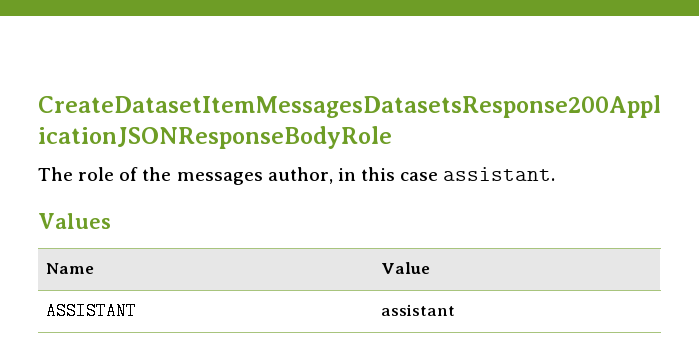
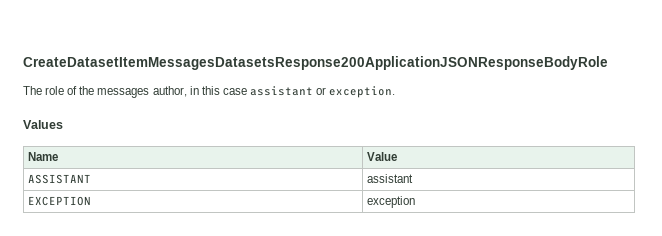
- The role of the messages author, in this case assistant.
+ The role of the messages author, in this case assistant or exception.
+ EXCEPTION | exception

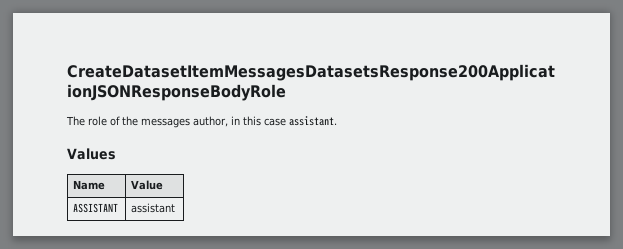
- The role of the messages author, in this case assistant or exception.
+ The role of the messages author, in this case assistant.
- EXCEPTION | exception

